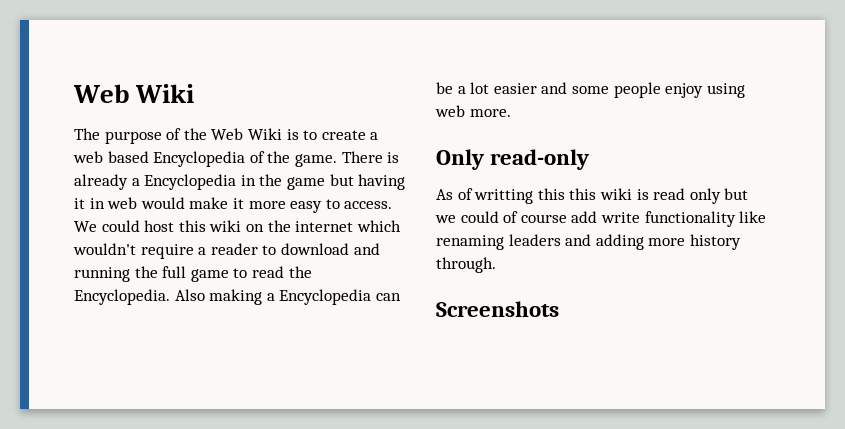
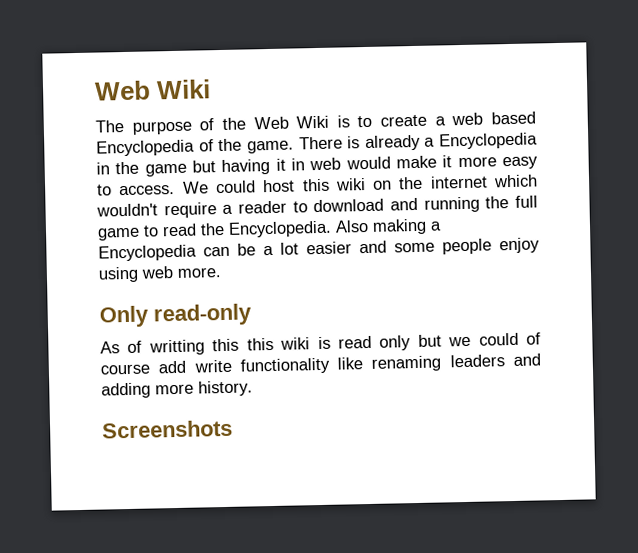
- As of writting this this wiki is read only but we could of course add write functionality like renaming leaders and adding more history through.
+ As of writting this this wiki is read only but we could of course add write functionality like renaming leaders and adding more history.

